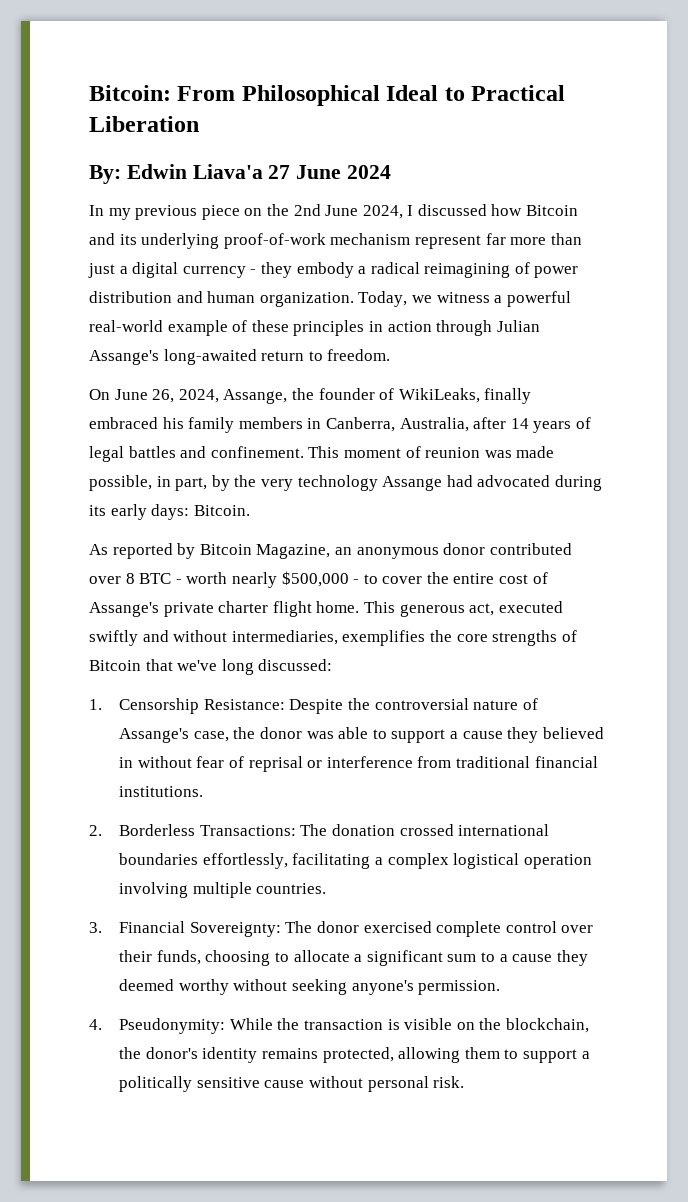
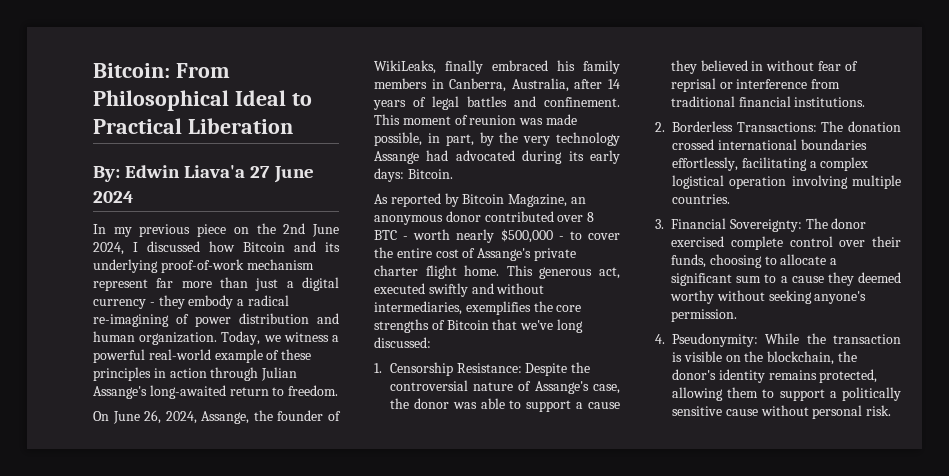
- In my previous piece on the 2nd June 2024, I discussed how Bitcoin and its underlying proof-of-work mechanism represent far more than just a digital currency - they embody a radical reimagining of power distribution and human organization.
+ In my previous piece on the 2nd June 2024, I discussed how Bitcoin and its underlying proof-of-work mechanism represent far more than just a digital currency - they embody a radical re-imagining of power distribution and human organization.

